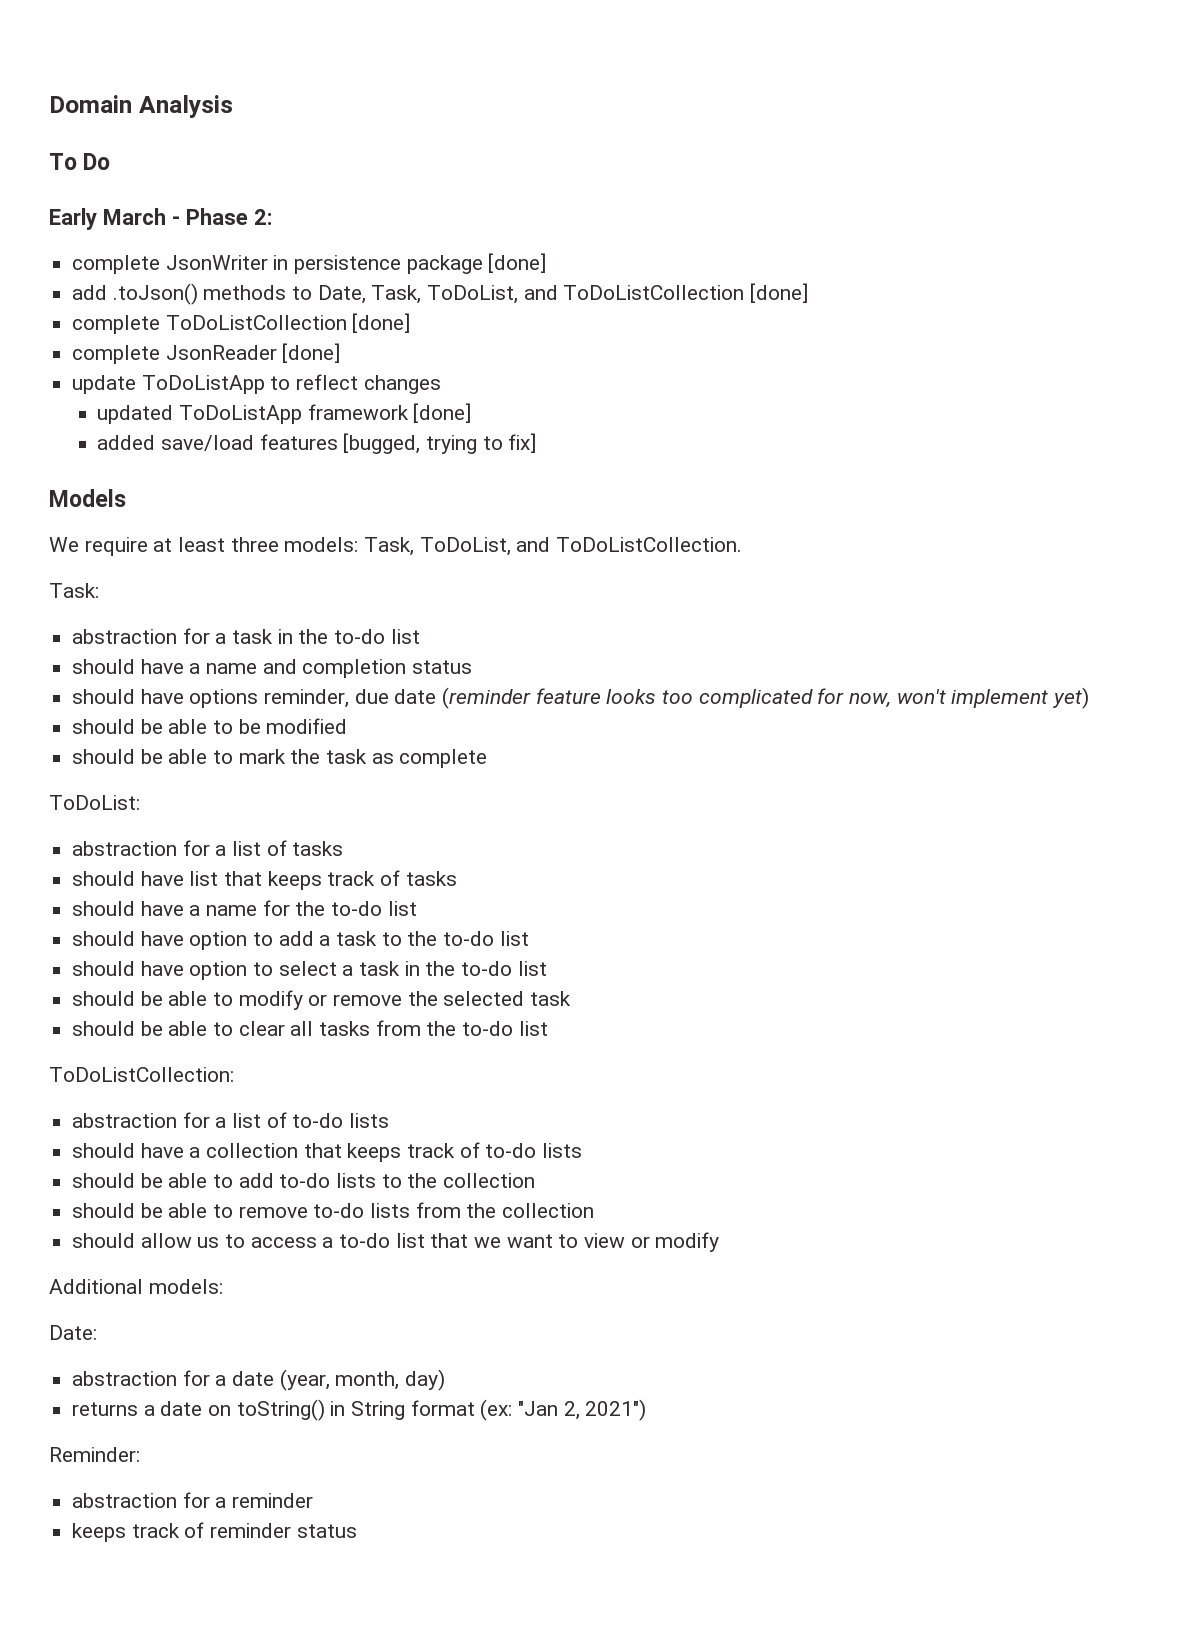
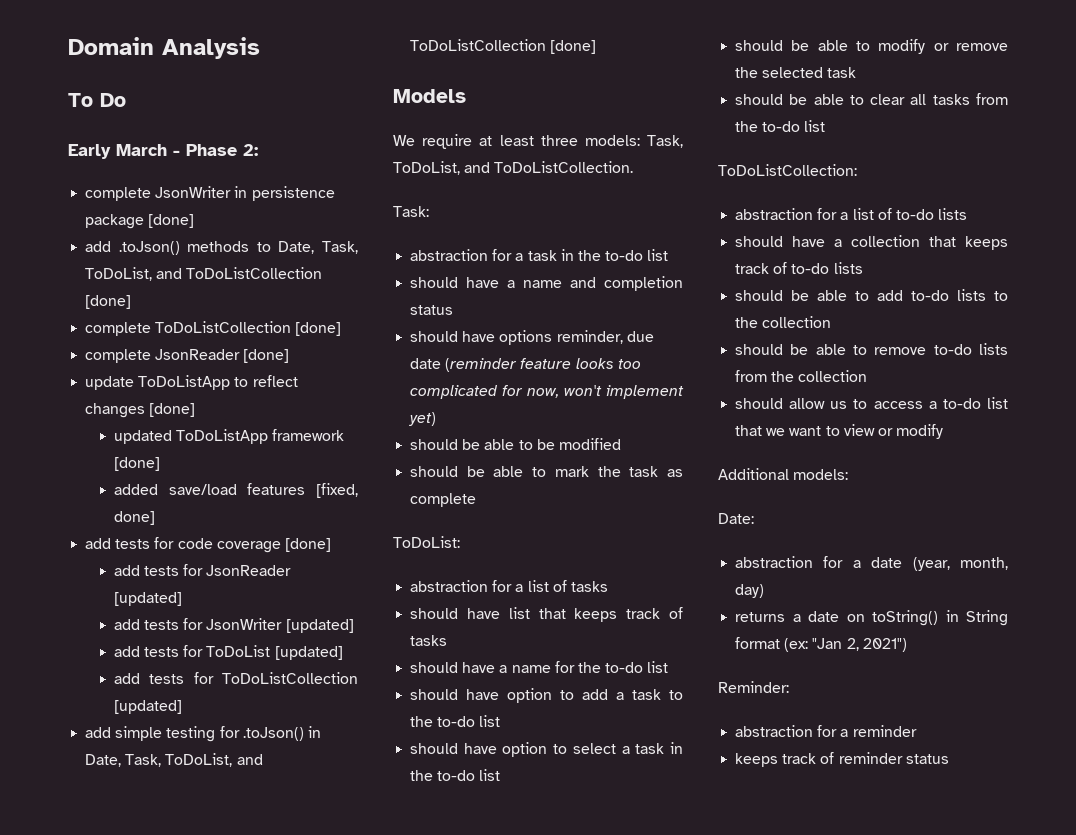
- update ToDoListApp to reflect changes
+ update ToDoListApp to reflect changes [done]
- added save/load features [bugged, trying to fix]
+ added save/load features [fixed, done]
+ add tests for code coverage [done]
+ add tests for JsonReader [updated]
+ add tests for JsonWriter [updated]
+ add tests for ToDoList [updated]
+ add tests for ToDoListCollection [updated]
+ add simple testing for .toJson() in Date, Task, ToDoList, and ToDoListCollection [done]

